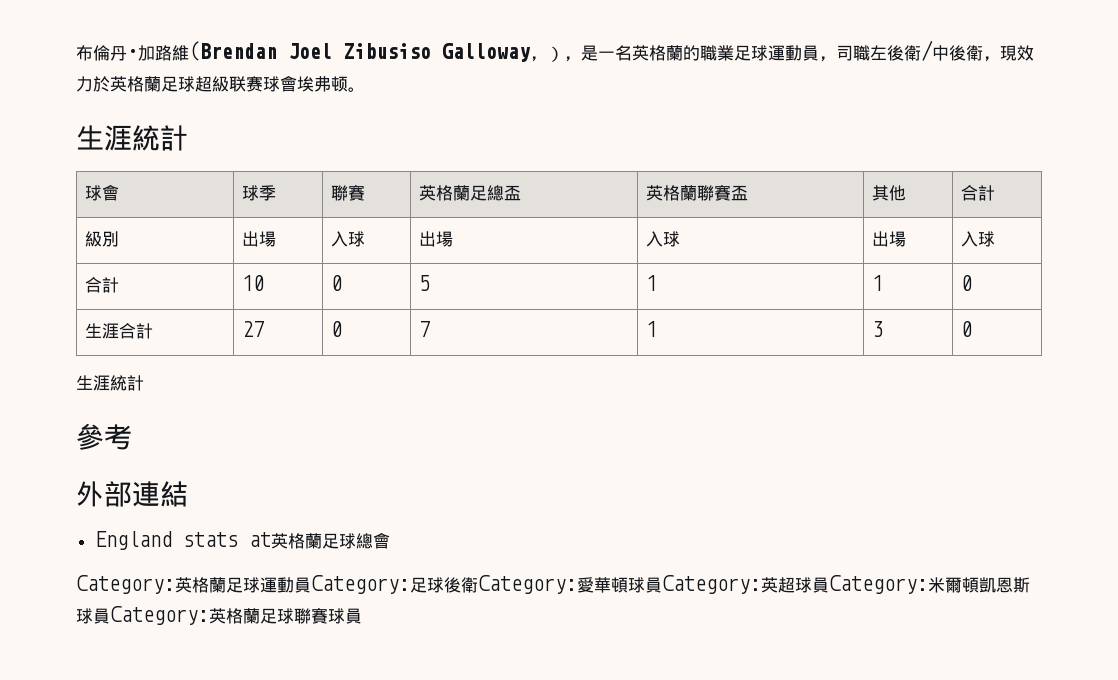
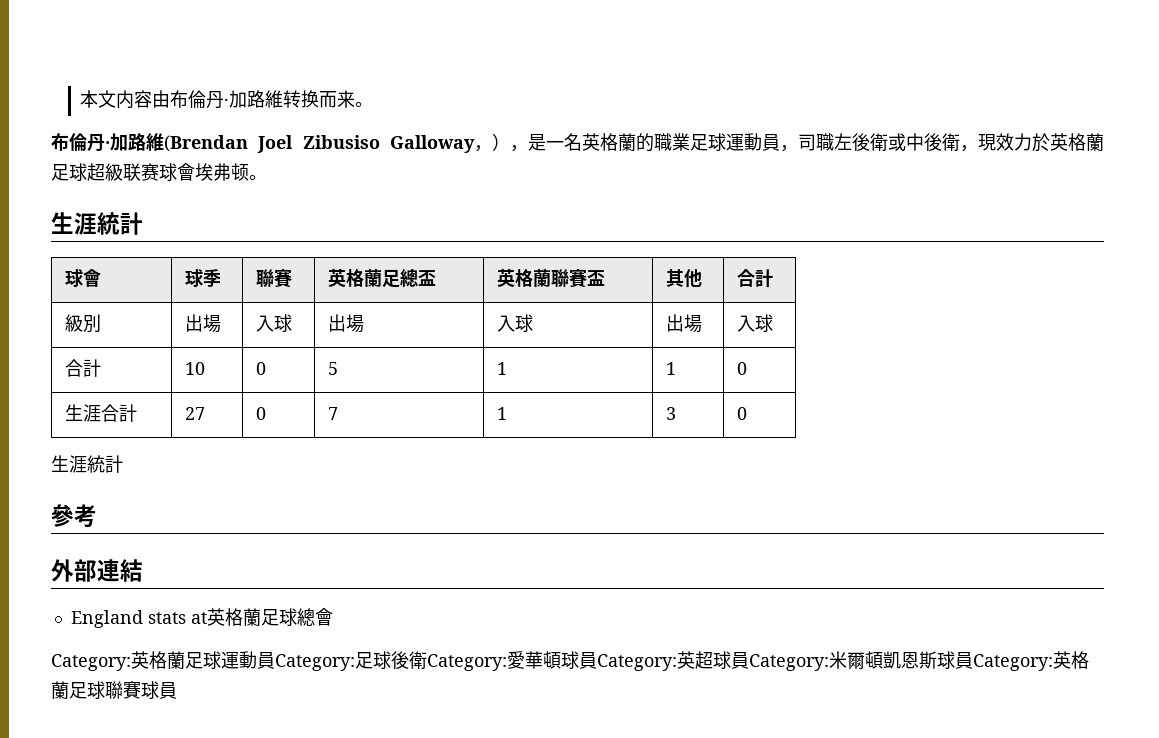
+ 本文内容由布倫丹·加路維转换而来。
- 布倫丹·加路維(Brendan Joel Zibusiso Galloway，），是一名英格蘭的職業足球運動員，司職左後衛/中後衛，現效力於英格蘭足球超級联赛球會埃弗顿。
+ 布倫丹·加路維(Brendan Joel Zibusiso Galloway，），是一名英格蘭的職業足球運動員，司職左後衛或中後衛，現效力於英格蘭足球超級联赛球會埃弗顿。

